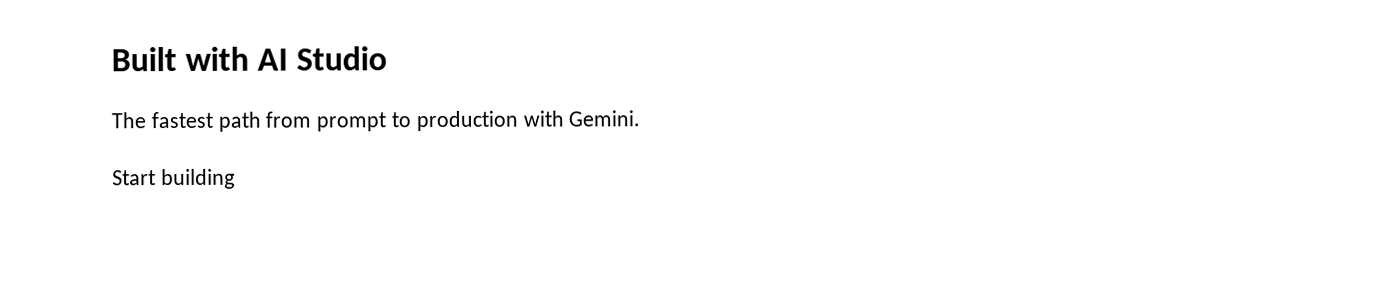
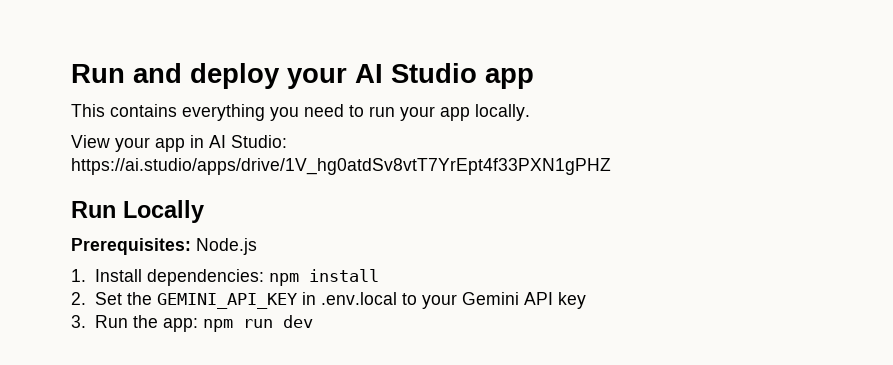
- Built with AI Studio
- The fastest path from prompt to production with Gemini.
- Start building
+ Run and deploy your AI Studio app
+ This contains everything you need to run your app locally.
+ View your app in AI Studio: https://ai.studio/apps/drive/1V_hg0atdSv8vtT7YrEpt4f33PXN1gPHZ
+ Run Locally
+ Prerequisites: Node.js
+ 1. Install dependencies: npm install
+ 2. Set the GEMINI_API_KEY in .env.local to your Gemini API key
+ 3. Run the app: npm run dev

